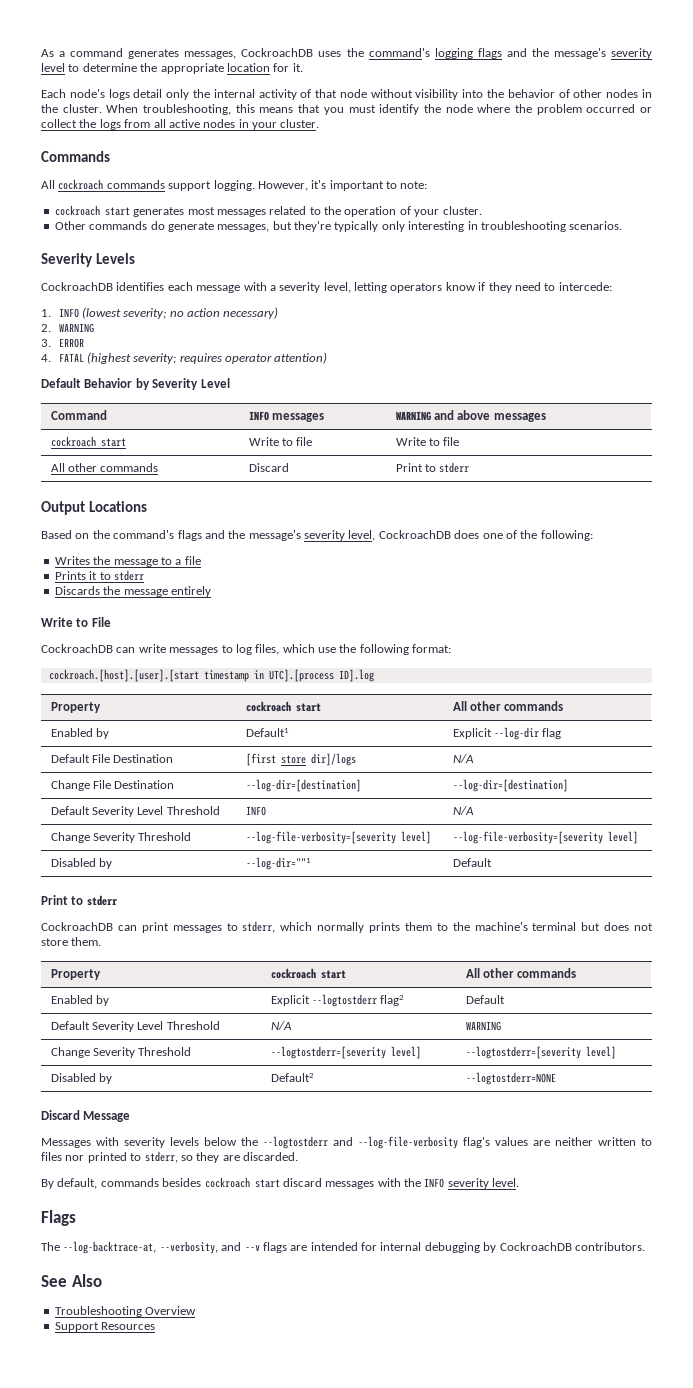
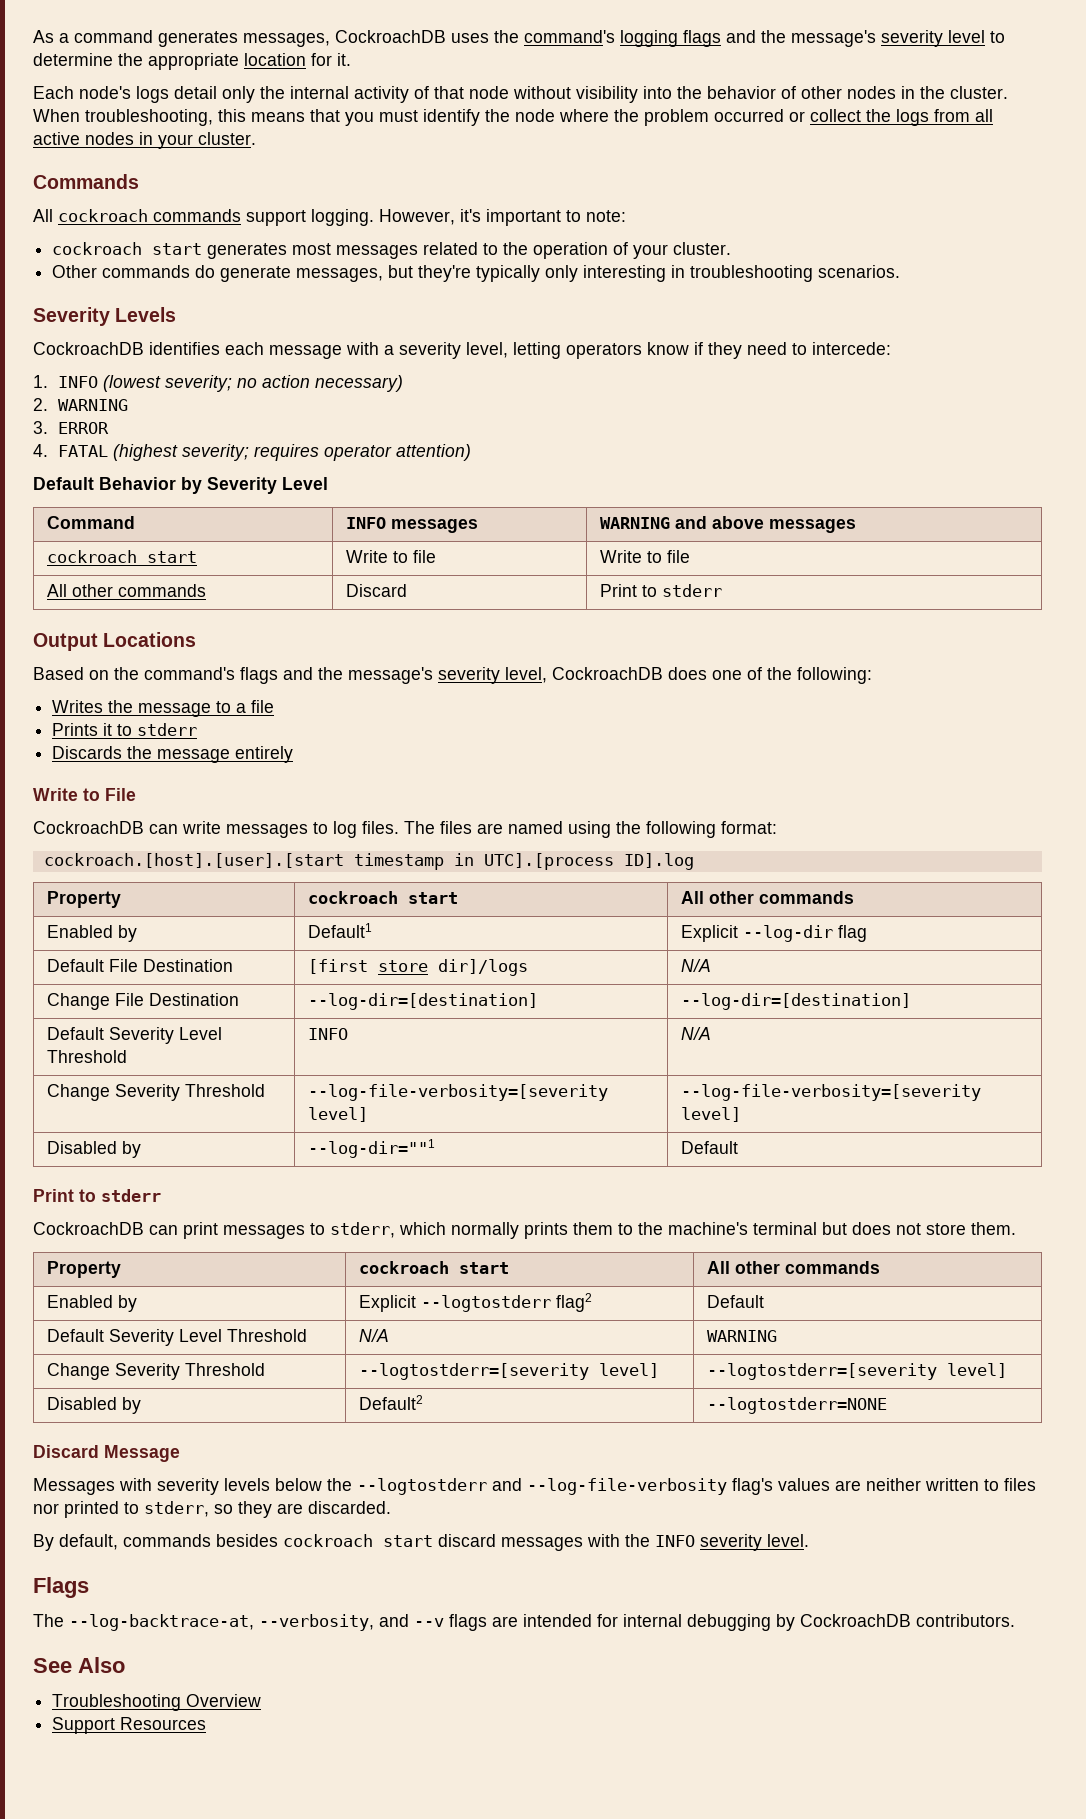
- CockroachDB can write messages to log files, which use the following format:
+ CockroachDB can write messages to log files. The files are named using the following format:

